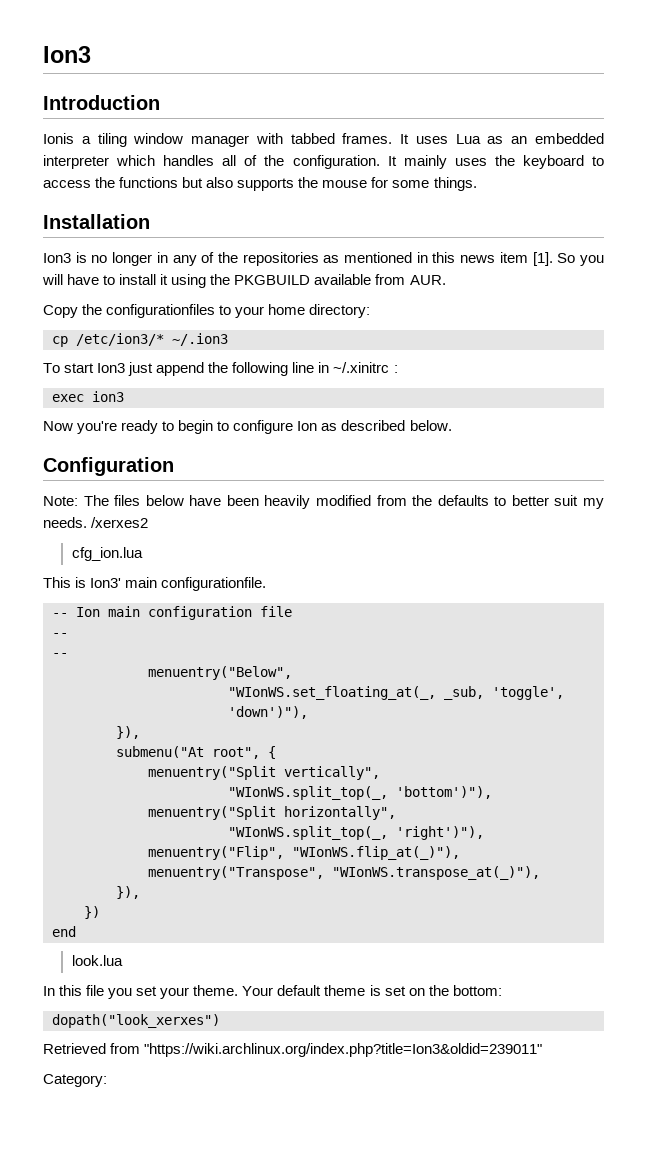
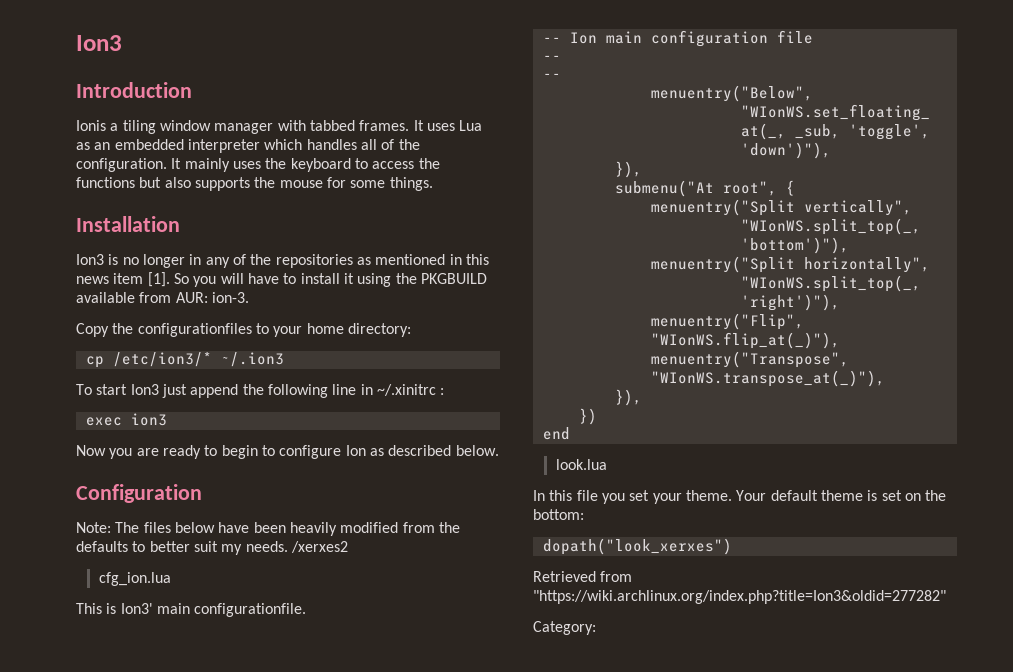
- So you will have to install it using the PKGBUILD available from AUR.
+ So you will have to install it using the PKGBUILD available from AUR: ion-3.
- Now you're ready to begin to configure Ion as described below.
+ Now you are ready to begin to configure Ion as described below.
- Retrieved from "https://wiki.archlinux.org/index.php?title=Ion3&oldid=239011"
+ Retrieved from "https://wiki.archlinux.org/index.php?title=Ion3&oldid=277282"

